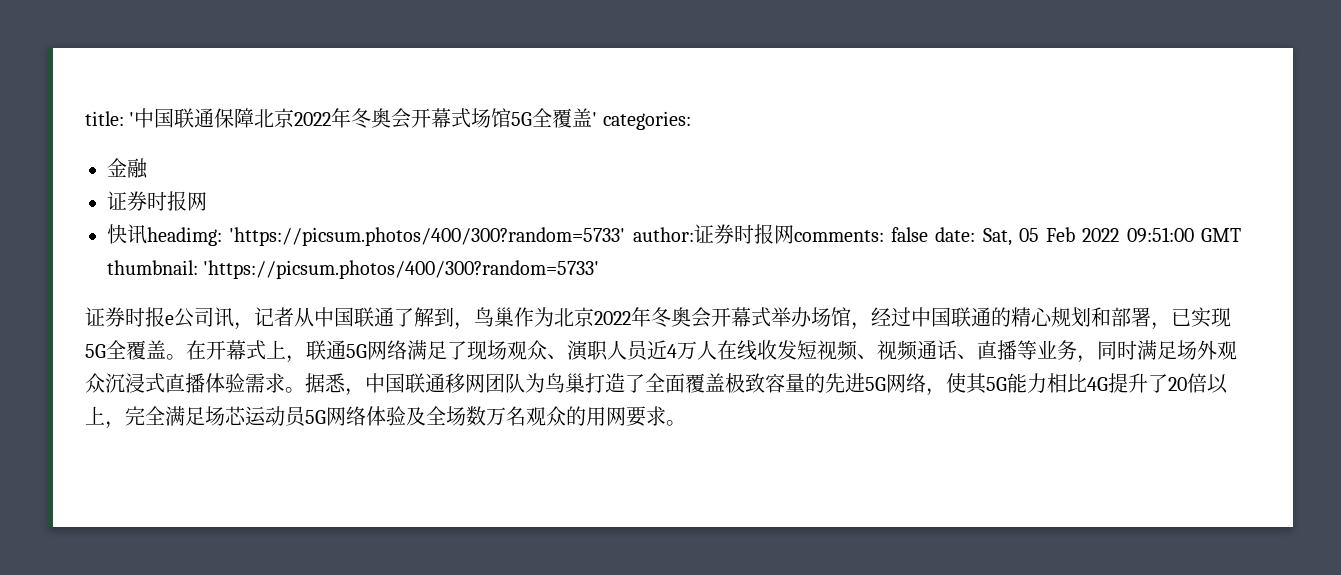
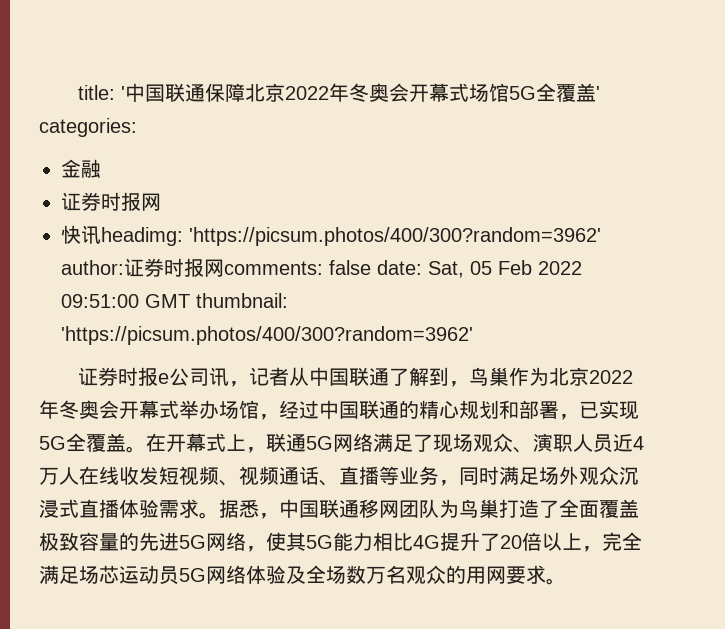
- 快讯headimg: 'https://picsum.photos/400/300?random=5733' author:证券时报网comments: false date: Sat, 05 Feb 2022 09:51:00 GMT thumbnail: 'https://picsum.photos/400/300?random=5733'
+ 快讯headimg: 'https://picsum.photos/400/300?random=3962' author:证券时报网comments: false date: Sat, 05 Feb 2022 09:51:00 GMT thumbnail: 'https://picsum.photos/400/300?random=3962'

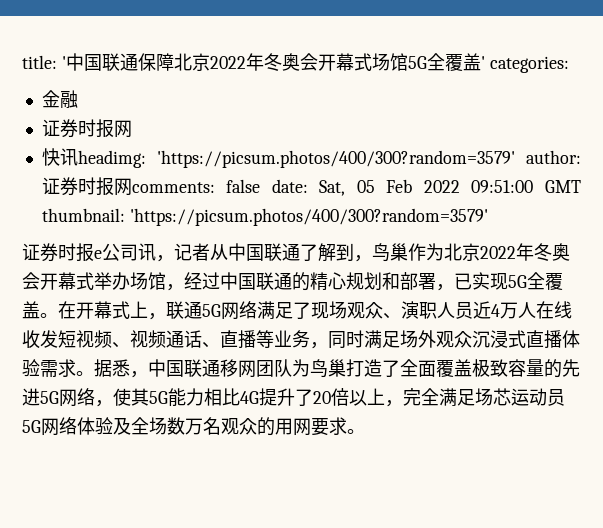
- 快讯headimg: 'https://picsum.photos/400/300?random=3962' author:证券时报网comments: false date: Sat, 05 Feb 2022 09:51:00 GMT thumbnail: 'https://picsum.photos/400/300?random=3962'
+ 快讯headimg: 'https://picsum.photos/400/300?random=3579' author:证券时报网comments: false date: Sat, 05 Feb 2022 09:51:00 GMT thumbnail: 'https://picsum.photos/400/300?random=3579'

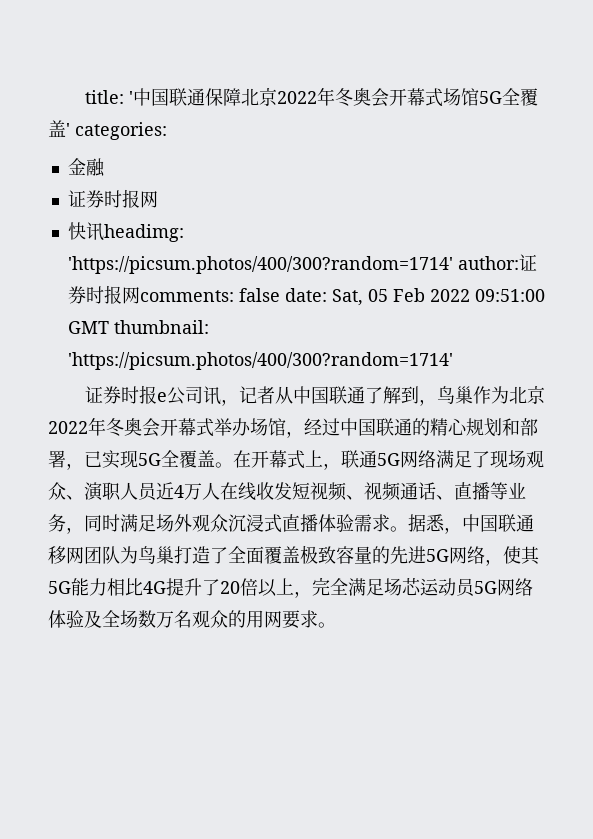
- 快讯headimg: 'https://picsum.photos/400/300?random=3579' author:证券时报网comments: false date: Sat, 05 Feb 2022 09:51:00 GMT thumbnail: 'https://picsum.photos/400/300?random=3579'
+ 快讯headimg: 'https://picsum.photos/400/300?random=1714' author:证券时报网comments: false date: Sat, 05 Feb 2022 09:51:00 GMT thumbnail: 'https://picsum.photos/400/300?random=1714'

